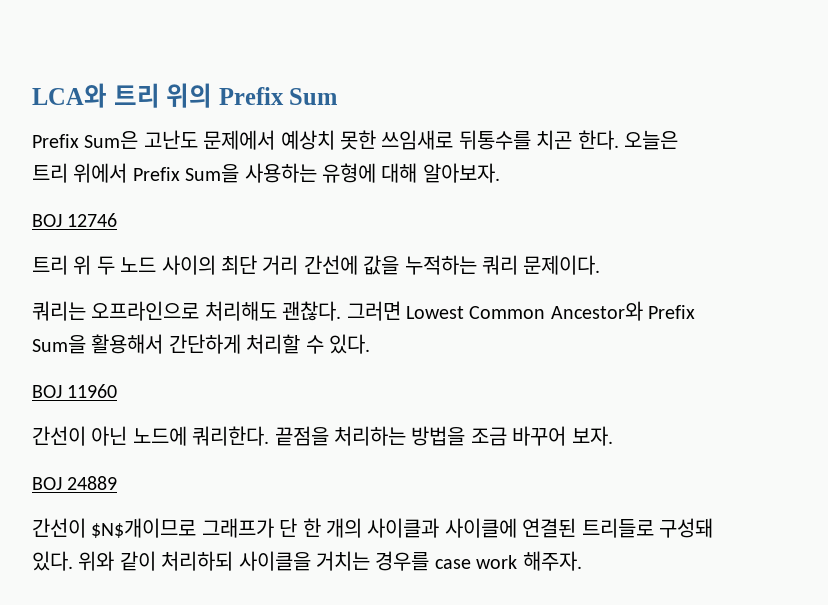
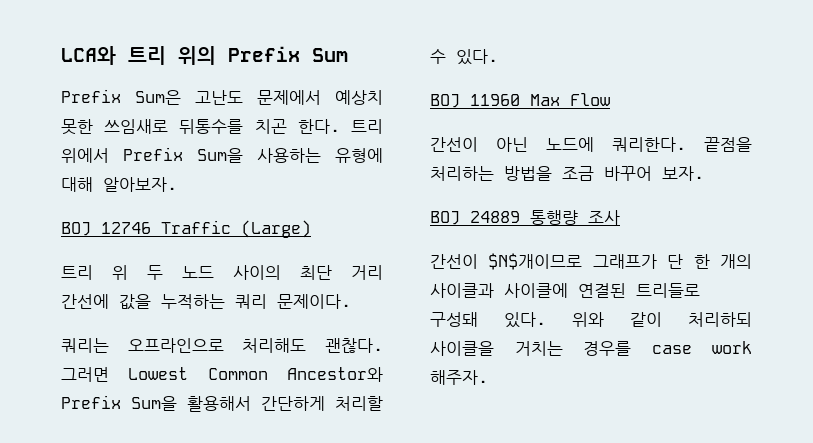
- 오늘은 트리 위에서 Prefix Sum을 사용하는 유형에 대해 알아보자.
+ 트리 위에서 Prefix Sum을 사용하는 유형에 대해 알아보자.
- BOJ 12746
+ BOJ 12746 Traffic (Large)
- BOJ 11960
+ BOJ 11960 Max Flow
- BOJ 24889
+ BOJ 24889 통행량 조사

